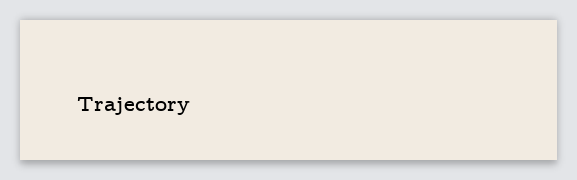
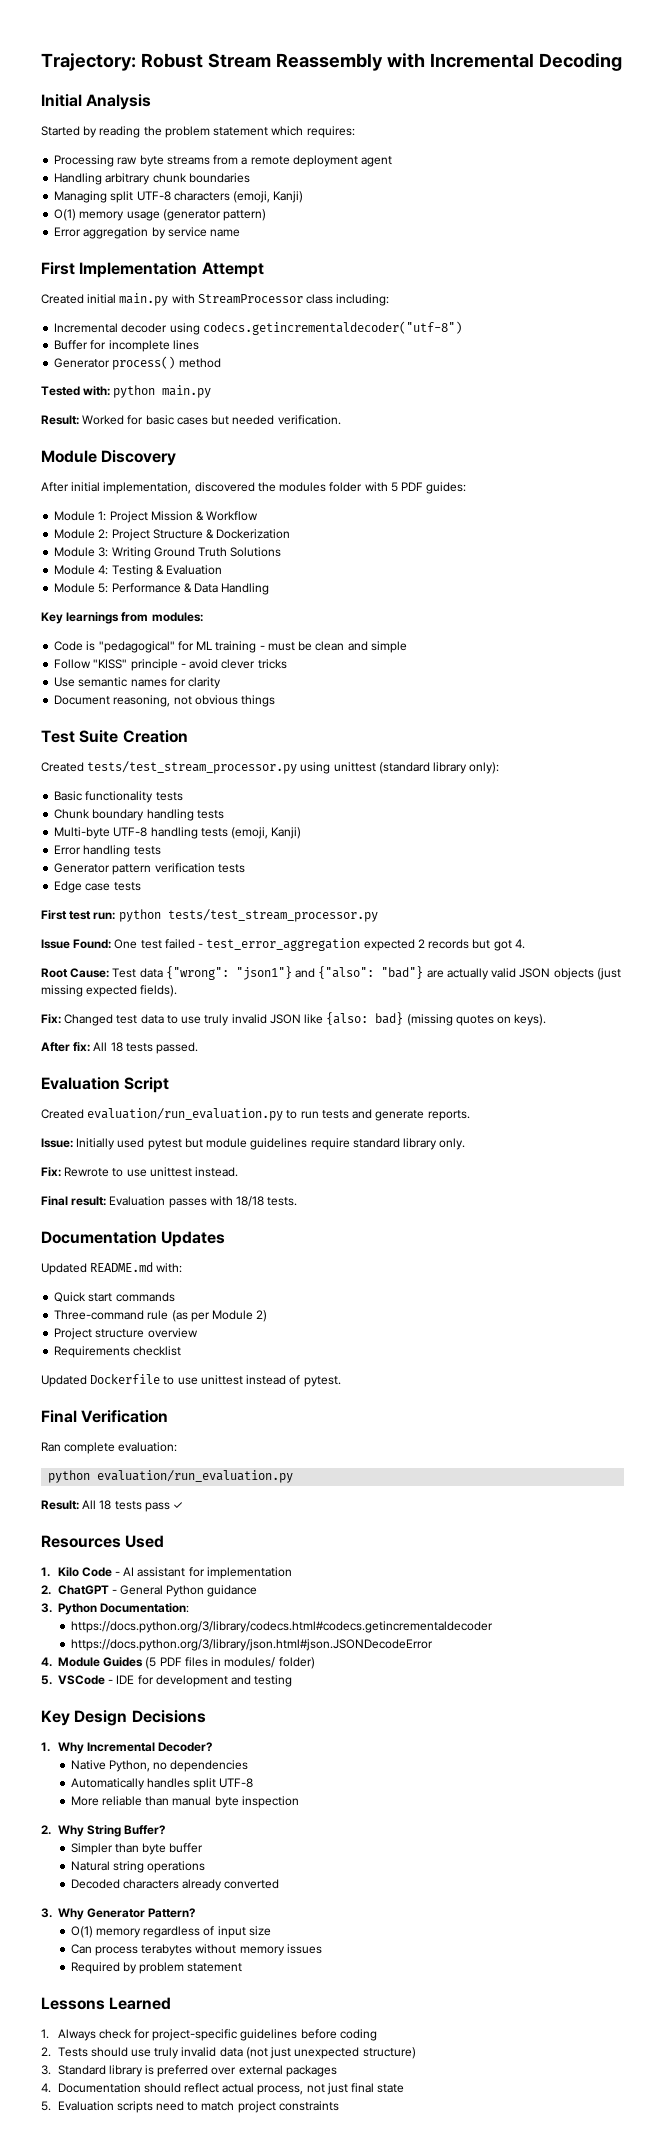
- Trajectory
+ Trajectory: Robust Stream Reassembly with Incremental Decoding
+ Initial Analysis
+ Started by reading the problem statement which requires:
+ Processing raw byte streams from a remote deployment agent
+ Handling arbitrary chunk boundaries
+ Managing split UTF-8 characters (emoji, Kanji)
+ O(1) memory usage (generator pattern)
+ Error aggregation by service name
+ First Implementation Attempt
+ Created initial main.py with StreamProcessor class including:
+ Incremental decoder using codecs.getincrementaldecoder("utf-8")
+ Buffer for incomplete lines
+ Generator process() method
+ Tested with: python main.py
+ Result: Worked for basic cases but needed verification.
+ Module Discovery
+ After initial implementation, discovered the modules folder with 5 PDF guides:
+ Module 1: Project Mission & Workflow
+ Module 2: Project Structure & Dockerization
+ Module 3: Writing Ground Truth Solutions
+ Module 4: Testing & Evaluation
+ Module 5: Performance & Data Handling
+ Key learnings from modules:
+ Code is "pedagogical" for ML training - must be clean and simple
+ Follow "KISS" principle - avoid clever tricks
+ Use semantic names for clarity
+ Document reasoning, not obvious things
+ Test Suite Creation
+ Created tests/test_stream_processor.py using unittest (standard library only):
+ Basic functionality tests
+ Chunk boundary handling tests
+ Multi-byte UTF-8 handling tests (emoji, Kanji)
+ Error handling tests
+ Generator pattern verification tests
+ Edge case tests
+ First test run: python tests/test_stream_processor.py
+ Issue Found: One test failed - test_error_aggregation expected 2 records but got 4.
+ Root Cause: Test data {"wrong": "json1"} and {"also": "bad"} are actually valid JSON objects (just missing expected fields).
+ Fix: Changed test data to use truly invalid JSON like {also: bad} (missing quotes on keys).
+ After fix: All 18 tests passed.
+ Evaluation Script
+ Created evaluation/run_evaluation.py to run tests and generate reports.
+ Issue: Initially used pytest but module guidelines require standard library only.
+ Fix: Rewrote to use unittest instead.
+ Final result: Evaluation passes with 18/18 tests.
+ Documentation Updates
+ Updated README.md with:
+ Quick start commands
+ Three-command rule (as per Module 2)
+ Project structure overview
+ Requirements checklist
+ Updated Dockerfile to use unittest instead of pytest.
+ Final Verification
+ Ran complete evaluation:
+ python evaluation/run_evaluation.py
+ Result: All 18 tests pass ✓
+ Resources Used
+ 1. Kilo Code - AI assistant for implementation
+ 2. ChatGPT - General Python guidance
+ 3. Python Documentation:
+ https://docs.python.org/3/library/codecs.html#codecs.getincrementaldecoder
+ https://docs.python.org/3/library/json.html#json.JSONDecodeError
+ 4. Module Guides (5 PDF files in modules/ folder)
+ 5. VSCode - IDE for development and testing
+ Key Design Decisions
+ 1. Why Incremental Decoder?
+ Native Python, no dependencies
+ Automatically handles split UTF-8
+ More reliable than manual byte inspection
+ 2. Why String Buffer?
+ Simpler than byte buffer
+ Natural string operations
+ Decoded characters already converted
+ 3. Why Generator Pattern?
+ O(1) memory regardless of input size
+ Can process terabytes without memory issues
+ Required by problem statement
+ Lessons Learned
+ 1. Always check for project-specific guidelines before coding
+ 2. Tests should use truly invalid data (not just unexpected structure)
+ 3. Standard library is preferred over external packages
+ 4. Documentation should reflect actual process, not just final state
+ 5. Evaluation scripts need to match project constraints

